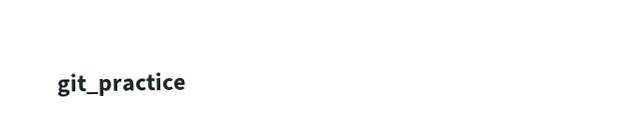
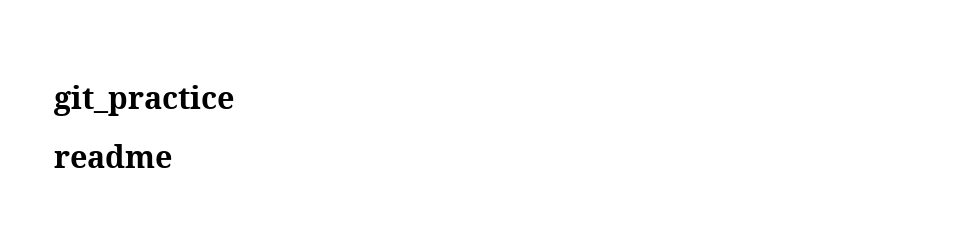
+ readme

